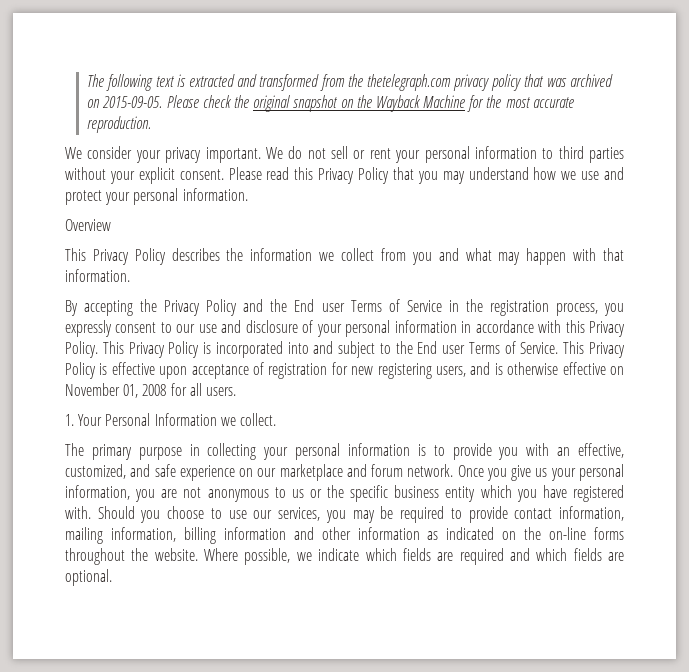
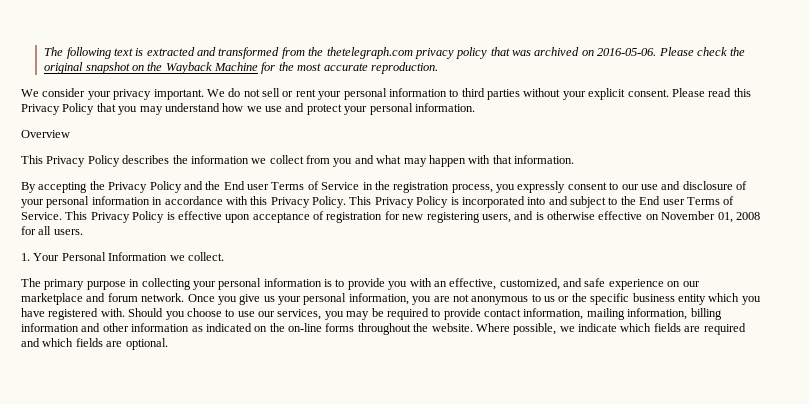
- The following text is extracted and transformed from the thetelegraph.com privacy policy that was archived on 2015-09-05.
+ The following text is extracted and transformed from the thetelegraph.com privacy policy that was archived on 2016-05-06.

